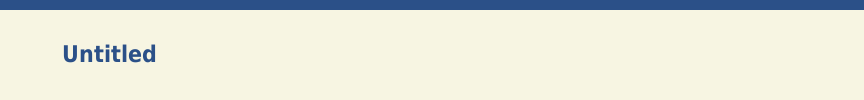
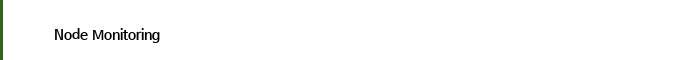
- Untitled
+ Node Monitoring

